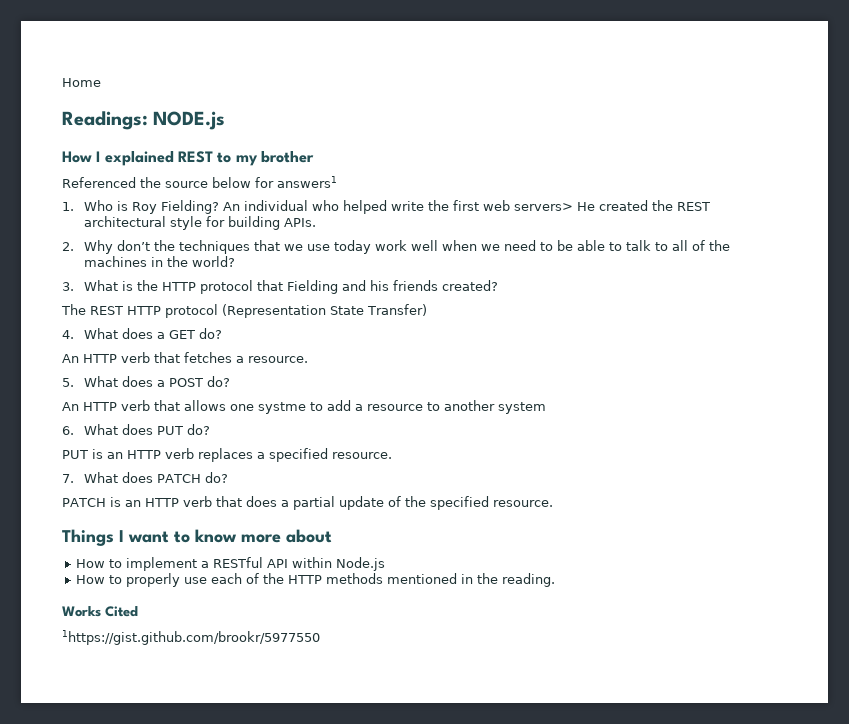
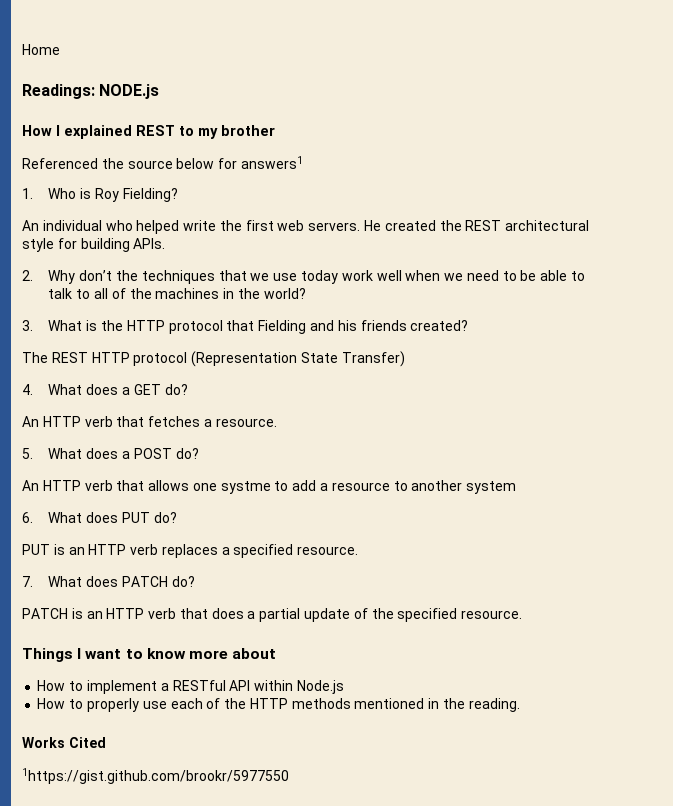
- 1. Who is Roy Fielding? An individual who helped write the first web servers> He created the REST architectural style for building APIs.
+ 1. Who is Roy Fielding?
+ An individual who helped write the first web servers. He created the REST architectural style for building APIs.

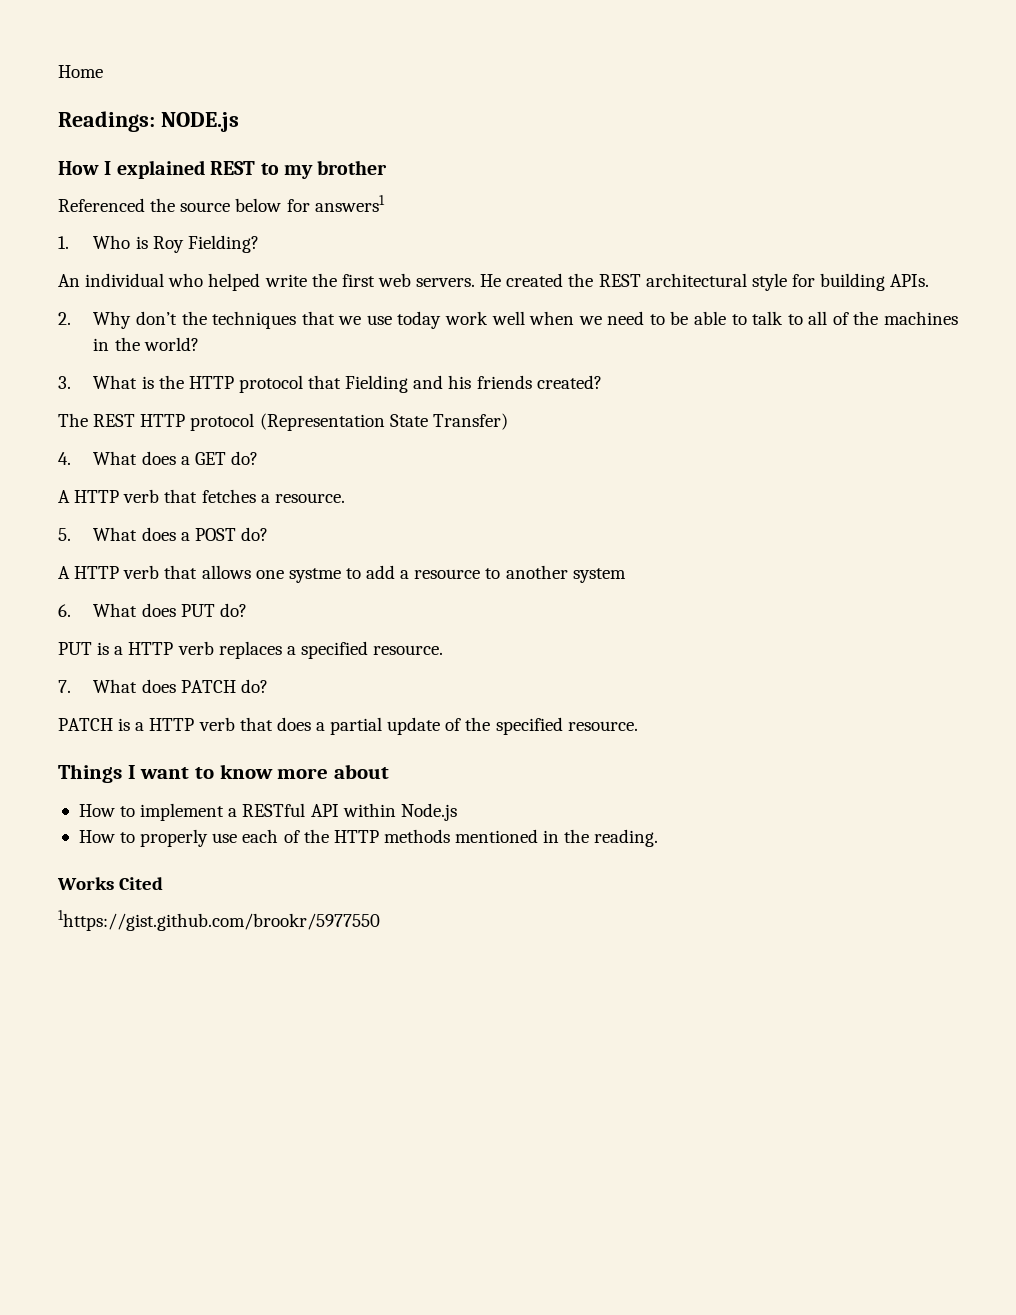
- An HTTP verb that fetches a resource.
+ A HTTP verb that fetches a resource.
- An HTTP verb that allows one systme to add a resource to another system
+ A HTTP verb that allows one systme to add a resource to another system
- PUT is an HTTP verb replaces a specified resource.
+ PUT is a HTTP verb replaces a specified resource.
- PATCH is an HTTP verb that does a partial update of the specified resource.
+ PATCH is a HTTP verb that does a partial update of the specified resource.

